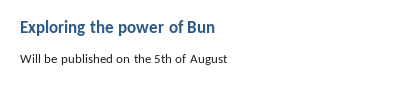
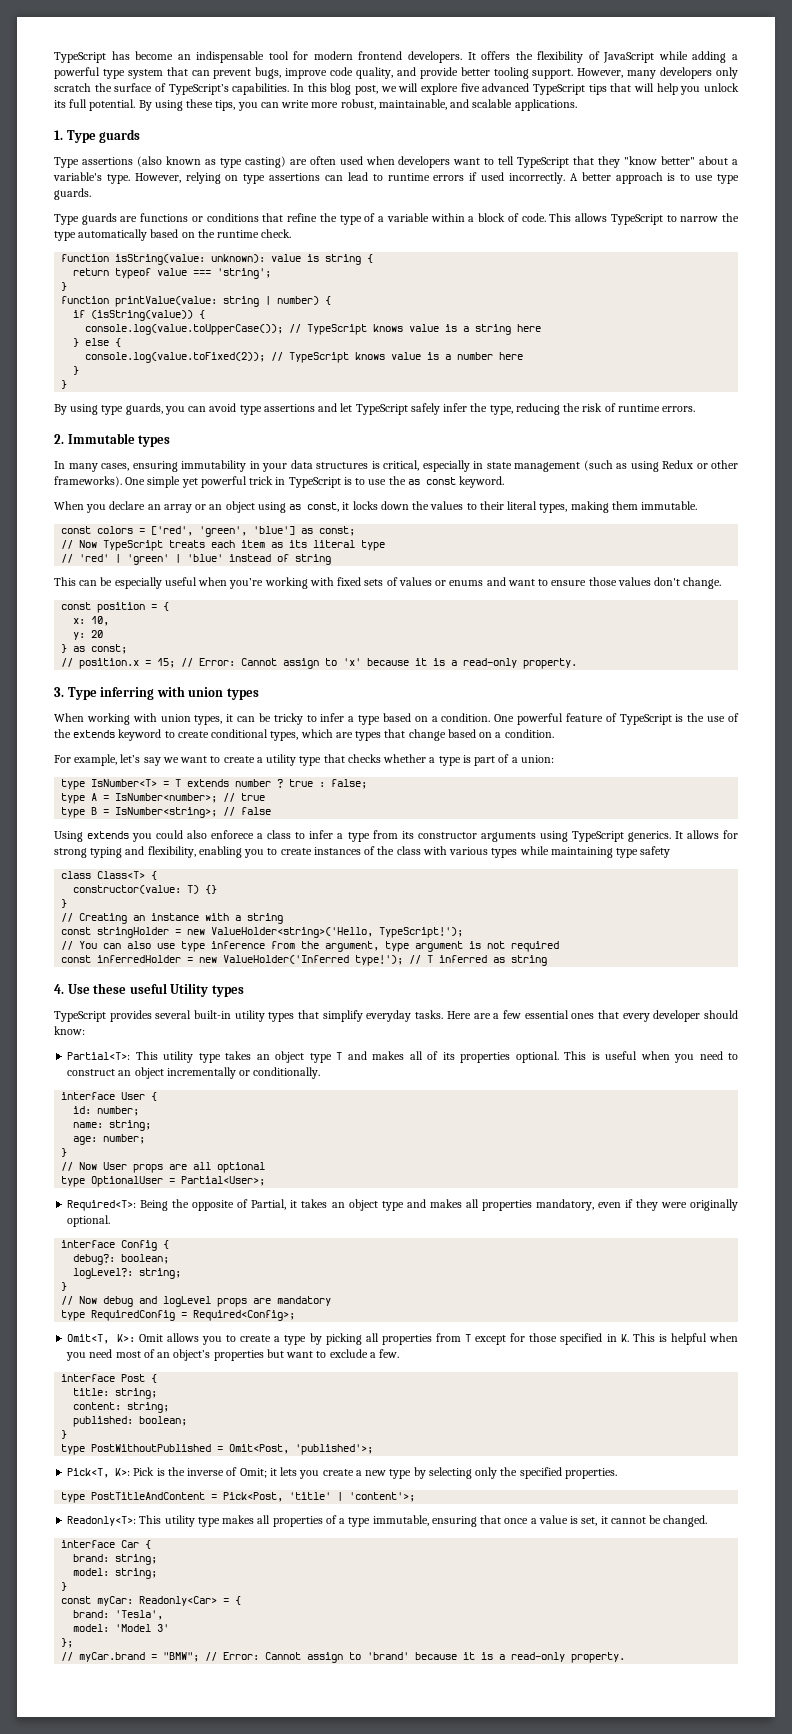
- Exploring the power of Bun
- Will be published on the 5th of August
+ TypeScript has become an indispensable tool for modern frontend developers. It offers the flexibility of JavaScript while adding a powerful type system that can prevent bugs, improve code quality, and provide better tooling support. However, many developers only scratch the surface of TypeScript’s capabilities. In this blog post, we will explore five advanced TypeScript tips that will help you unlock its full potential. By using these tips, you can write more robust, maintainable, and scalable applications.
+ 1. Type guards
+ Type assertions (also known as type casting) are often used when developers want to tell TypeScript that they "know better" about a variable's type. However, relying on type assertions can lead to runtime errors if used incorrectly. A better approach is to use type guards.
+ Type guards are functions or conditions that refine the type of a variable within a block of code. This allows TypeScript to narrow the type automatically based on the runtime check.
+ function isString(value: unknown): value is string {
+ return typeof value === 'string';
+ }
+ function printValue(value: string | number) {
+ if (isString(value)) {
+ console.log(value.toUpperCase()); // TypeScript knows value is a string here
+ } else {
+ console.log(value.toFixed(2)); // TypeScript knows value is a number here
+ }
+ }
+ By using type guards, you can avoid type assertions and let TypeScript safely infer the type, reducing the risk of runtime errors.
+ 2. Immutable types
+ In many cases, ensuring immutability in your data structures is critical, especially in state management (such as using Redux or other frameworks). One simple yet powerful trick in TypeScript is to use the as const keyword.
+ When you declare an array or an object using as const, it locks down the values to their literal types, making them immutable.
+ const colors = ['red', 'green', 'blue'] as const;
+ // Now TypeScript treats each item as its literal type
+ // 'red' | 'green' | 'blue' instead of string
+ This can be especially useful when you’re working with fixed sets of values or enums and want to ensure those values don't change.
+ const position = {
+ x: 10,
+ y: 20
+ } as const;
+ // position.x = 15; // Error: Cannot assign to 'x' because it is a read-only property.
+ 3. Type inferring with union types
+ When working with union types, it can be tricky to infer a type based on a condition. One powerful feature of TypeScript is the use of the extends keyword to create conditional types, which are types that change based on a condition.
+ For example, let’s say we want to create a utility type that checks whether a type is part of a union:
+ type IsNumber<T> = T extends number ? true : false;
+ type A = IsNumber<number>; // true
+ type B = IsNumber<string>; // false
+ Using extends you could also enforece a class to infer a type from its constructor arguments using TypeScript generics. It allows for strong typing and flexibility, enabling you to create instances of the class with various types while maintaining type safety
+ class Class<T> {
+ constructor(value: T) {}
+ }
+ // Creating an instance with a string
+ const stringHolder = new ValueHolder<string>('Hello, TypeScript!');
+ // You can also use type inference from the argument, type argument is not required
+ const inferredHolder = new ValueHolder('Inferred type!'); // T inferred as string
+ 4. Use these useful Utility types
+ TypeScript provides several built-in utility types that simplify everyday tasks. Here are a few essential ones that every developer should know:
+ Partial<T>: This utility type takes an object type T and makes all of its properties optional. This is useful when you need to construct an object incrementally or conditionally.
+ interface User {
+ id: number;
+ name: string;
+ age: number;
+ }
+ // Now User props are all optional
+ type OptionalUser = Partial<User>;
+ Required<T>: Being the opposite of Partial, it takes an object type and makes all properties mandatory, even if they were originally optional.
+ interface Config {
+ debug?: boolean;
+ logLevel?: string;
+ }
+ // Now debug and logLevel props are mandatory
+ type RequiredConfig = Required<Config>;
+ Omit<T, K>: Omit allows you to create a type by picking all properties from T except for those specified in K. This is helpful when you need most of an object’s properties but want to exclude a few.
+ interface Post {
+ title: string;
+ content: string;
+ published: boolean;
+ }
+ type PostWithoutPublished = Omit<Post, 'published'>;
+ Pick<T, K>: Pick is the inverse of Omit; it lets you create a new type by selecting only the specified properties.
+ type PostTitleAndContent = Pick<Post, 'title' | 'content'>;
+ Readonly<T>: This utility type makes all properties of a type immutable, ensuring that once a value is set, it cannot be changed.
+ interface Car {
+ brand: string;
+ model: string;
+ }
+ const myCar: Readonly<Car> = {
+ brand: 'Tesla',
+ model: 'Model 3'
+ };
+ // myCar.brand = "BMW"; // Error: Cannot assign to 'brand' because it is a read-only property.

